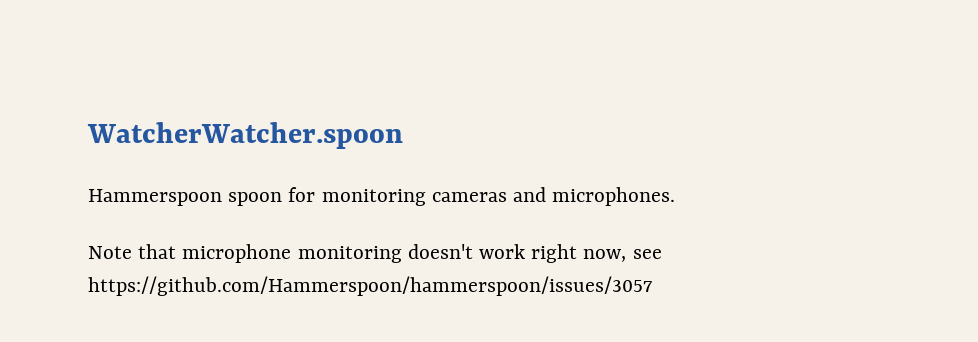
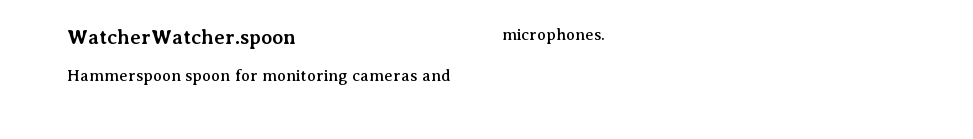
- Note that microphone monitoring doesn't work right now, see https://github.com/Hammerspoon/hammerspoon/issues/3057

